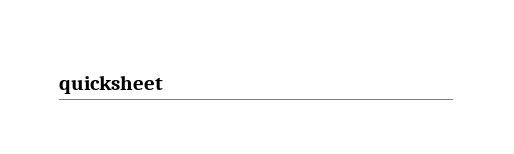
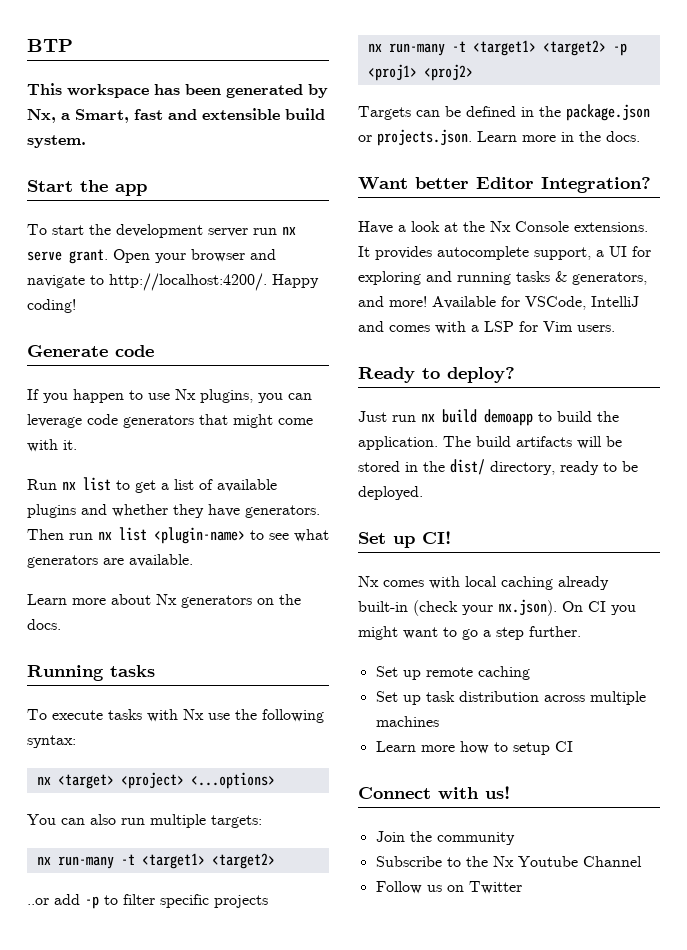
- quicksheet
+ BTP
+ This workspace has been generated by Nx, a Smart, fast and extensible build system.
+ Start the app
+ To start the development server run nx serve grant. Open your browser and navigate to http://localhost:4200/. Happy coding!
+ Generate code
+ If you happen to use Nx plugins, you can leverage code generators that might come with it.
+ Run nx list to get a list of available plugins and whether they have generators. Then run nx list <plugin-name> to see what generators are available.
+ Learn more about Nx generators on the docs.
+ Running tasks
+ To execute tasks with Nx use the following syntax:
+ nx <target> <project> <...options>
+ You can also run multiple targets:
+ nx run-many -t <target1> <target2>
+ ..or add -p to filter specific projects
+ nx run-many -t <target1> <target2> -p <proj1> <proj2>
+ Targets can be defined in the package.json or projects.json. Learn more in the docs.
+ Want better Editor Integration?
+ Have a look at the Nx Console extensions. It provides autocomplete support, a UI for exploring and running tasks & generators, and more! Available for VSCode, IntelliJ and comes with a LSP for Vim users.
+ Ready to deploy?
+ Just run nx build demoapp to build the application. The build artifacts will be stored in the dist/ directory, ready to be deployed.
+ Set up CI!
+ Nx comes with local caching already built-in (check your nx.json). On CI you might want to go a step further.
+ Set up remote caching
+ Set up task distribution across multiple machines
+ Learn more how to setup CI
+ Connect with us!
+ Join the community
+ Subscribe to the Nx Youtube Channel
+ Follow us on Twitter

